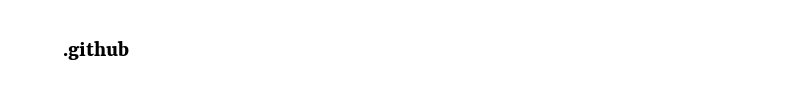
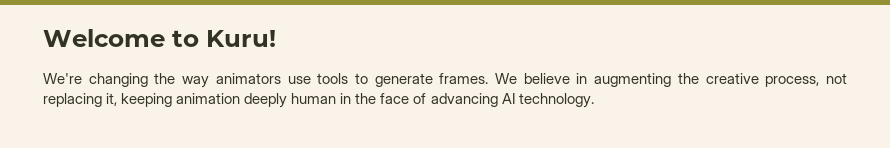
- .github
+ Welcome to Kuru!
+ We're changing the way animators use tools to generate frames. We believe in augmenting the creative process, not replacing it, keeping animation deeply human in the face of advancing AI technology.

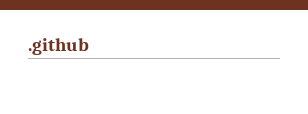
- Welcome to Kuru!
- We're changing the way animators use tools to generate frames. We believe in augmenting the creative process, not replacing it, keeping animation deeply human in the face of advancing AI technology.
+ .github

